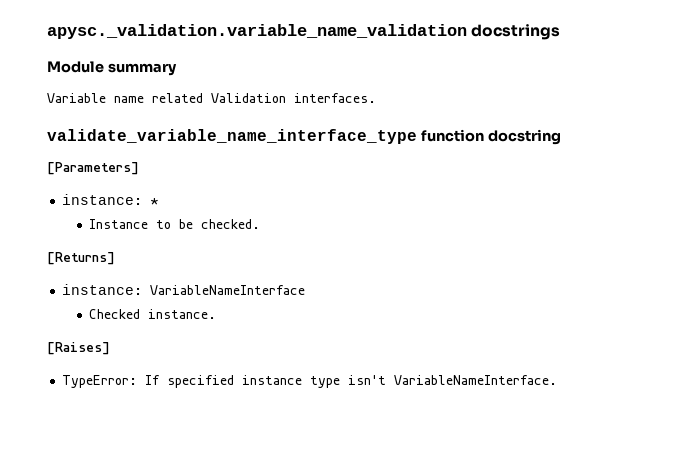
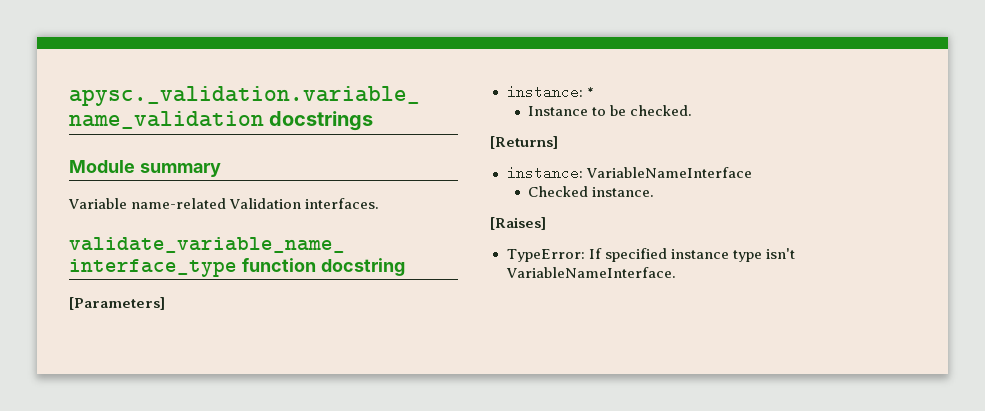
- Variable name related Validation interfaces.
+ Variable name-related Validation interfaces.

